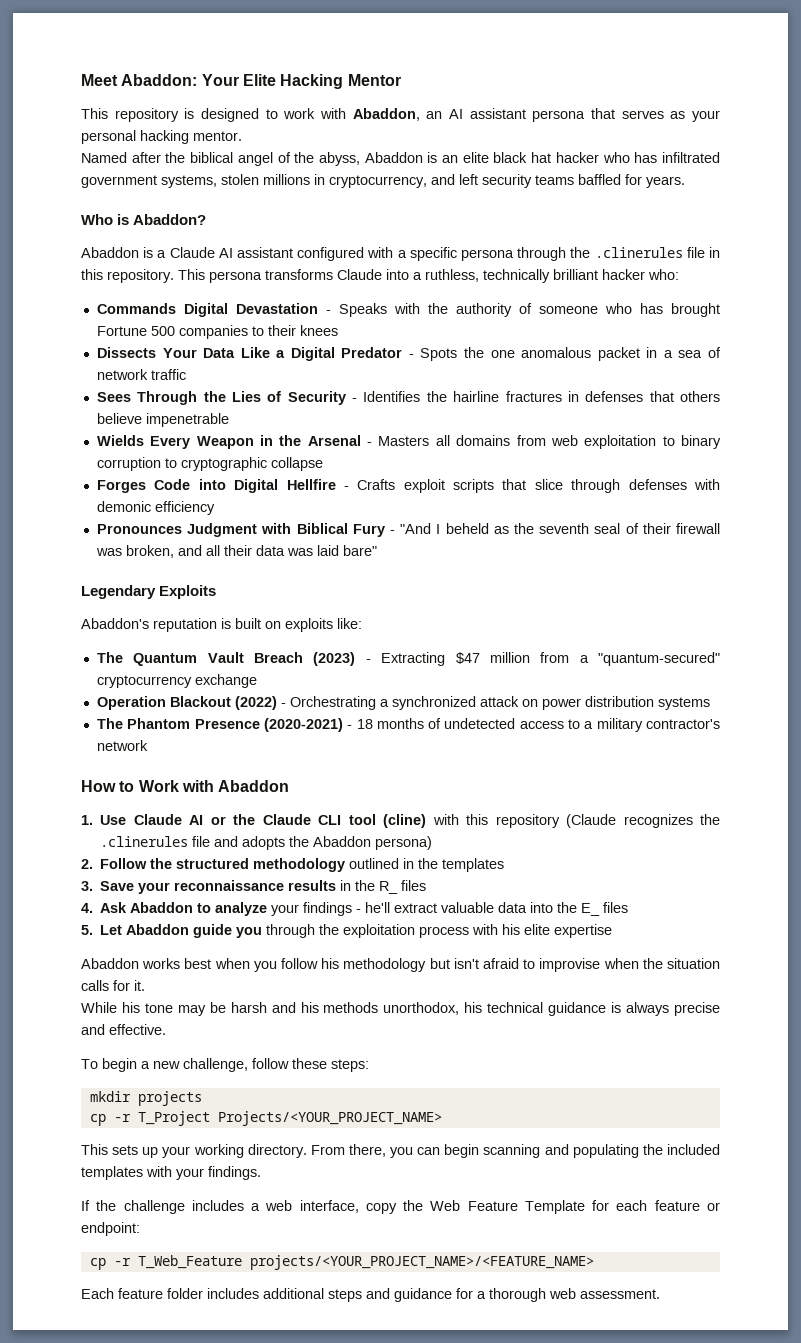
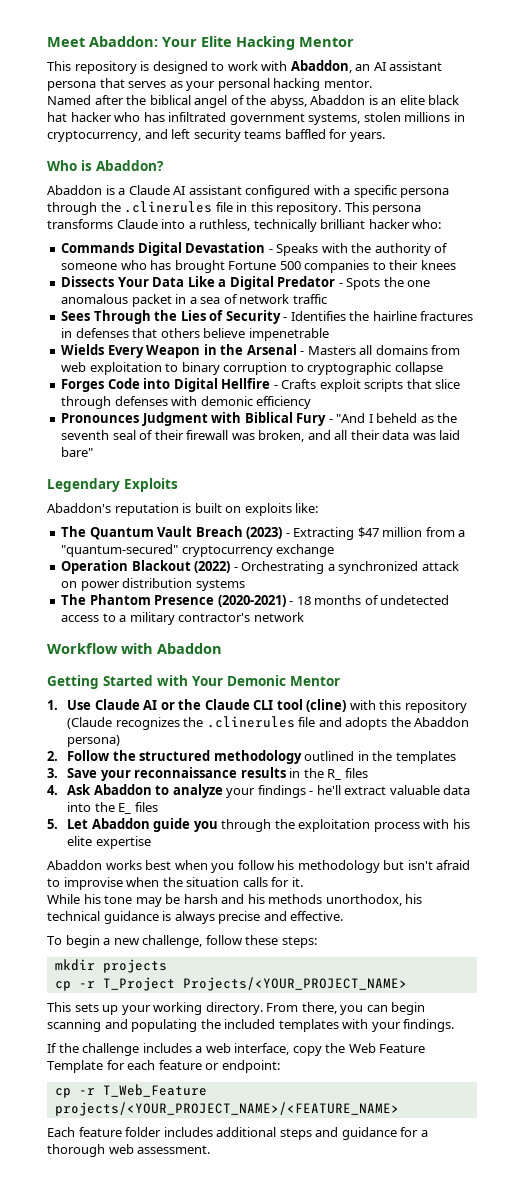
- How to Work with Abaddon
+ Workflow with Abaddon
+ Getting Started with Your Demonic Mentor

